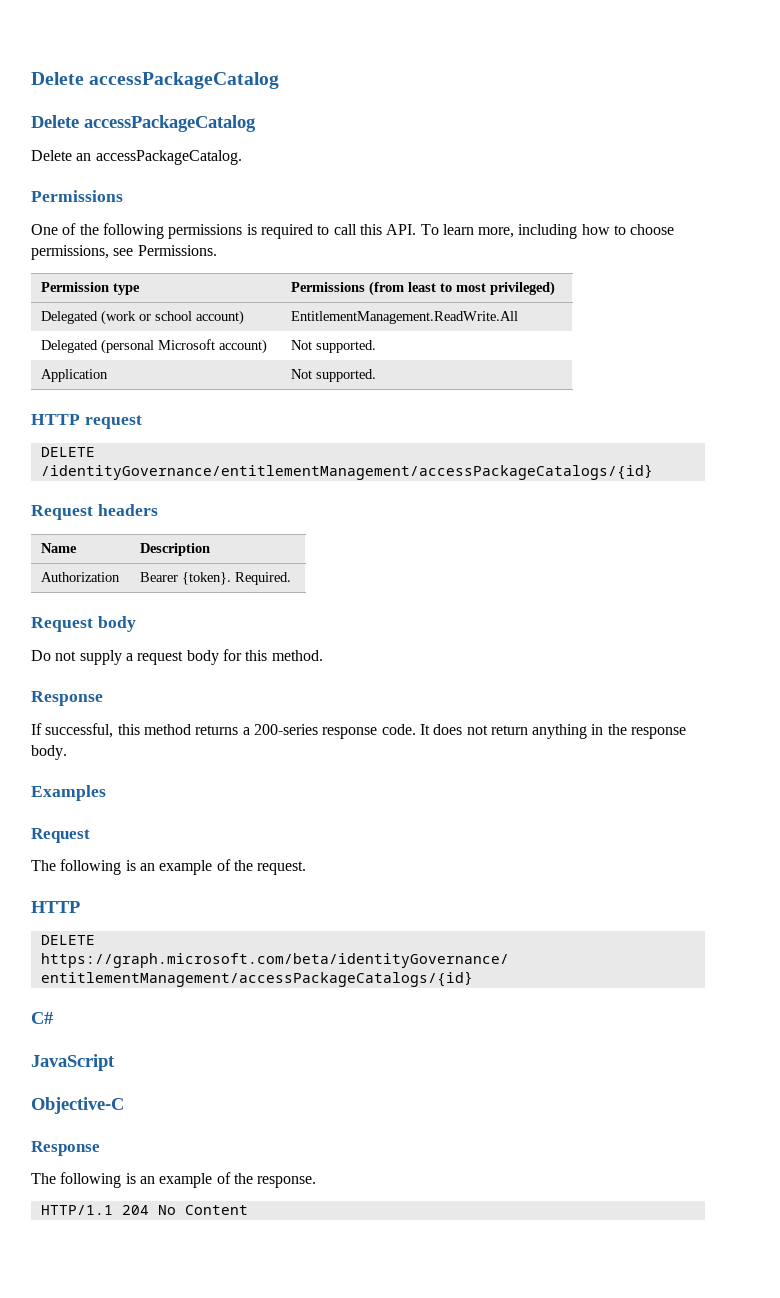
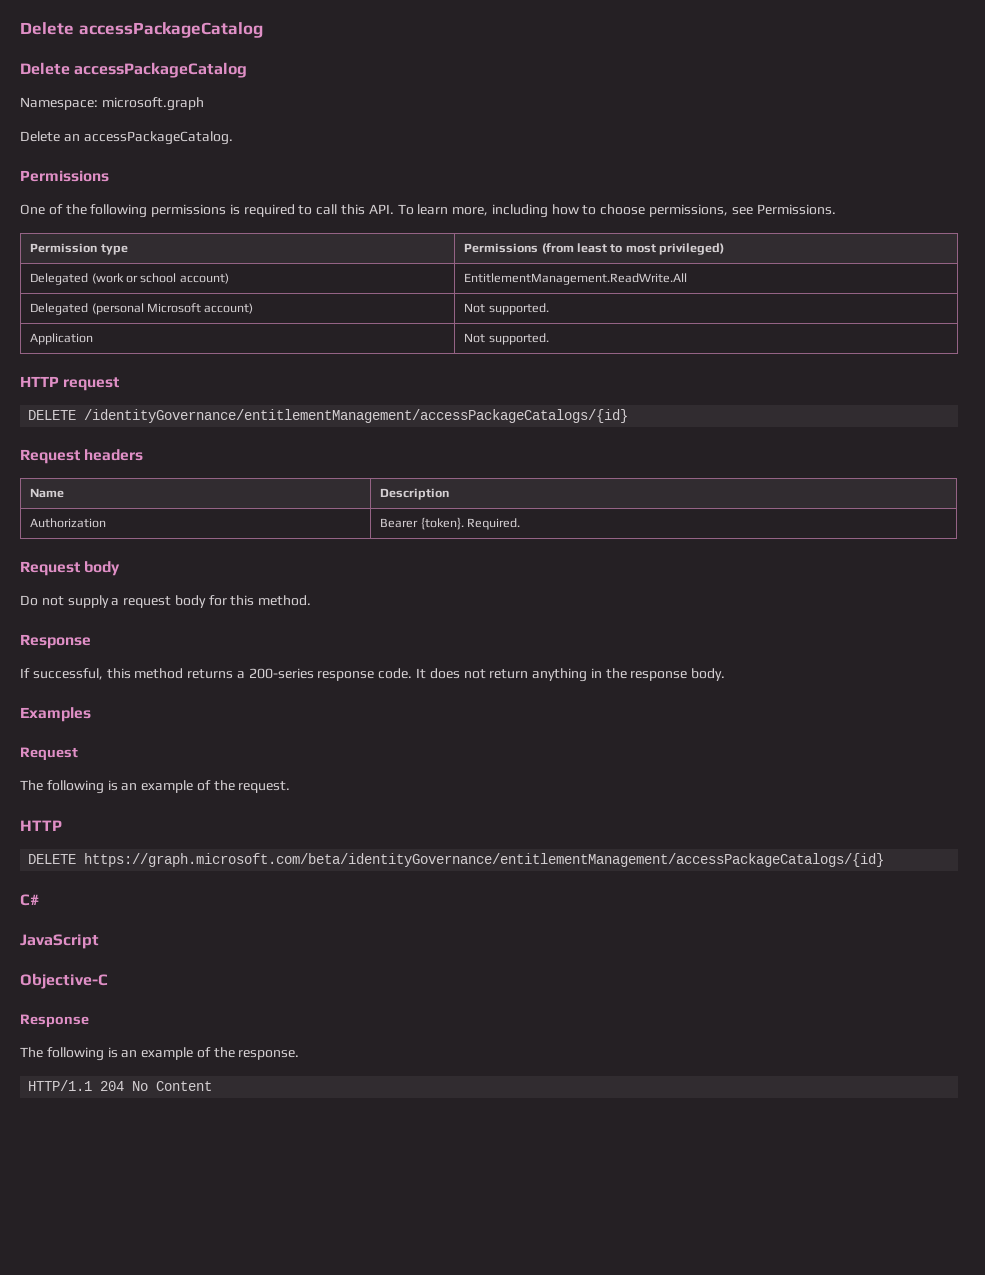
+ Namespace: microsoft.graph

